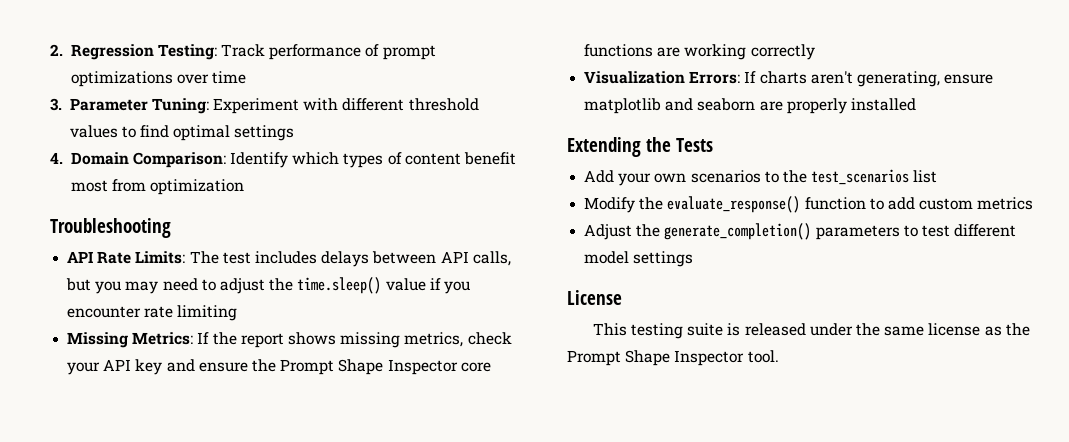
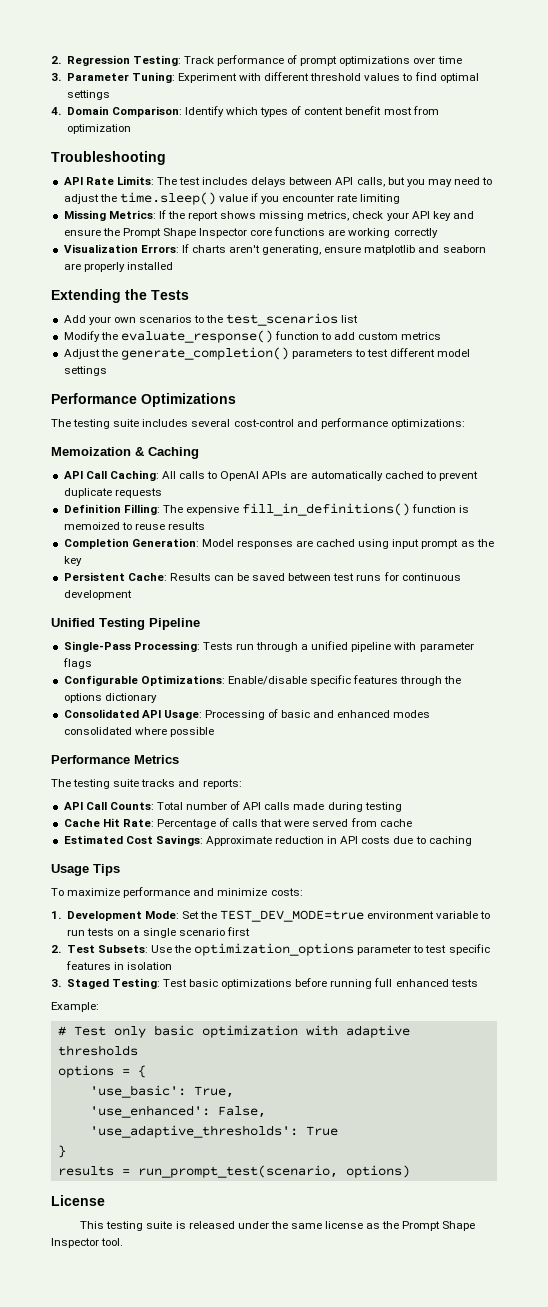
+ Performance Optimizations
+ The testing suite includes several cost-control and performance optimizations:
+ Memoization & Caching
+ API Call Caching: All calls to OpenAI APIs are automatically cached to prevent duplicate requests
+ Definition Filling: The expensive fill_in_definitions() function is memoized to reuse results
+ Completion Generation: Model responses are cached using input prompt as the key
+ Persistent Cache: Results can be saved between test runs for continuous development
+ Unified Testing Pipeline
+ Single-Pass Processing: Tests run through a unified pipeline with parameter flags
+ Configurable Optimizations: Enable/disable specific features through the options dictionary
+ Consolidated API Usage: Processing of basic and enhanced modes consolidated where possible
+ Performance Metrics
+ The testing suite tracks and reports:
+ API Call Counts: Total number of API calls made during testing
+ Cache Hit Rate: Percentage of calls that were served from cache
+ Estimated Cost Savings: Approximate reduction in API costs due to caching
+ Usage Tips
+ To maximize performance and minimize costs:
+ 1. Development Mode: Set the TEST_DEV_MODE=true environment variable to run tests on a single scenario first
+ 2. Test Subsets: Use the optimization_options parameter to test specific features in isolation
+ 3. Staged Testing: Test basic optimizations before running full enhanced tests
+ Example:
+ # Test only basic optimization with adaptive thresholds
+ options = {
+ 'use_basic': True,
+ 'use_enhanced': False,
+ 'use_adaptive_thresholds': True
+ }
+ results = run_prompt_test(scenario, options)

